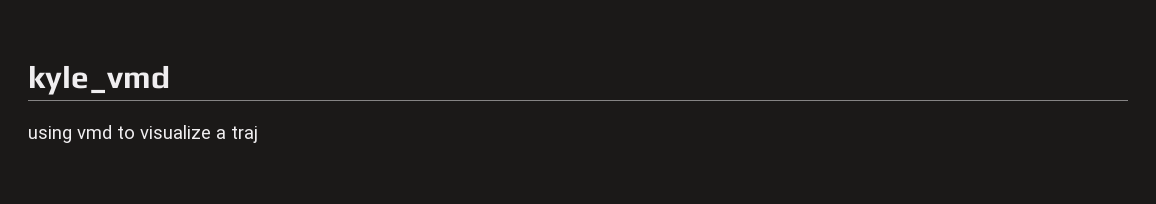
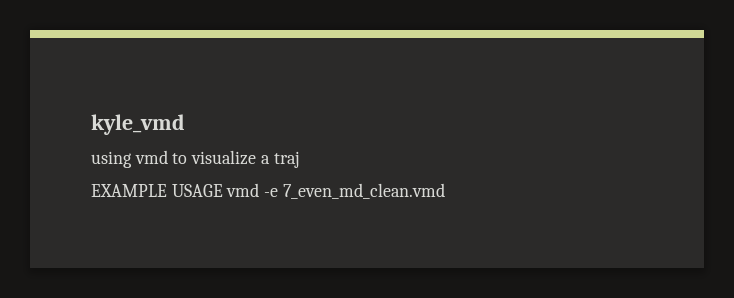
+ EXAMPLE USAGE vmd -e 7_even_md_clean.vmd

